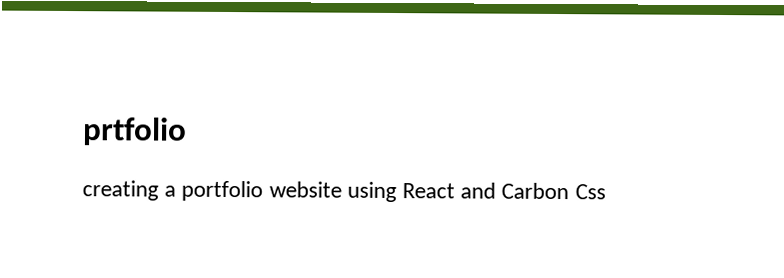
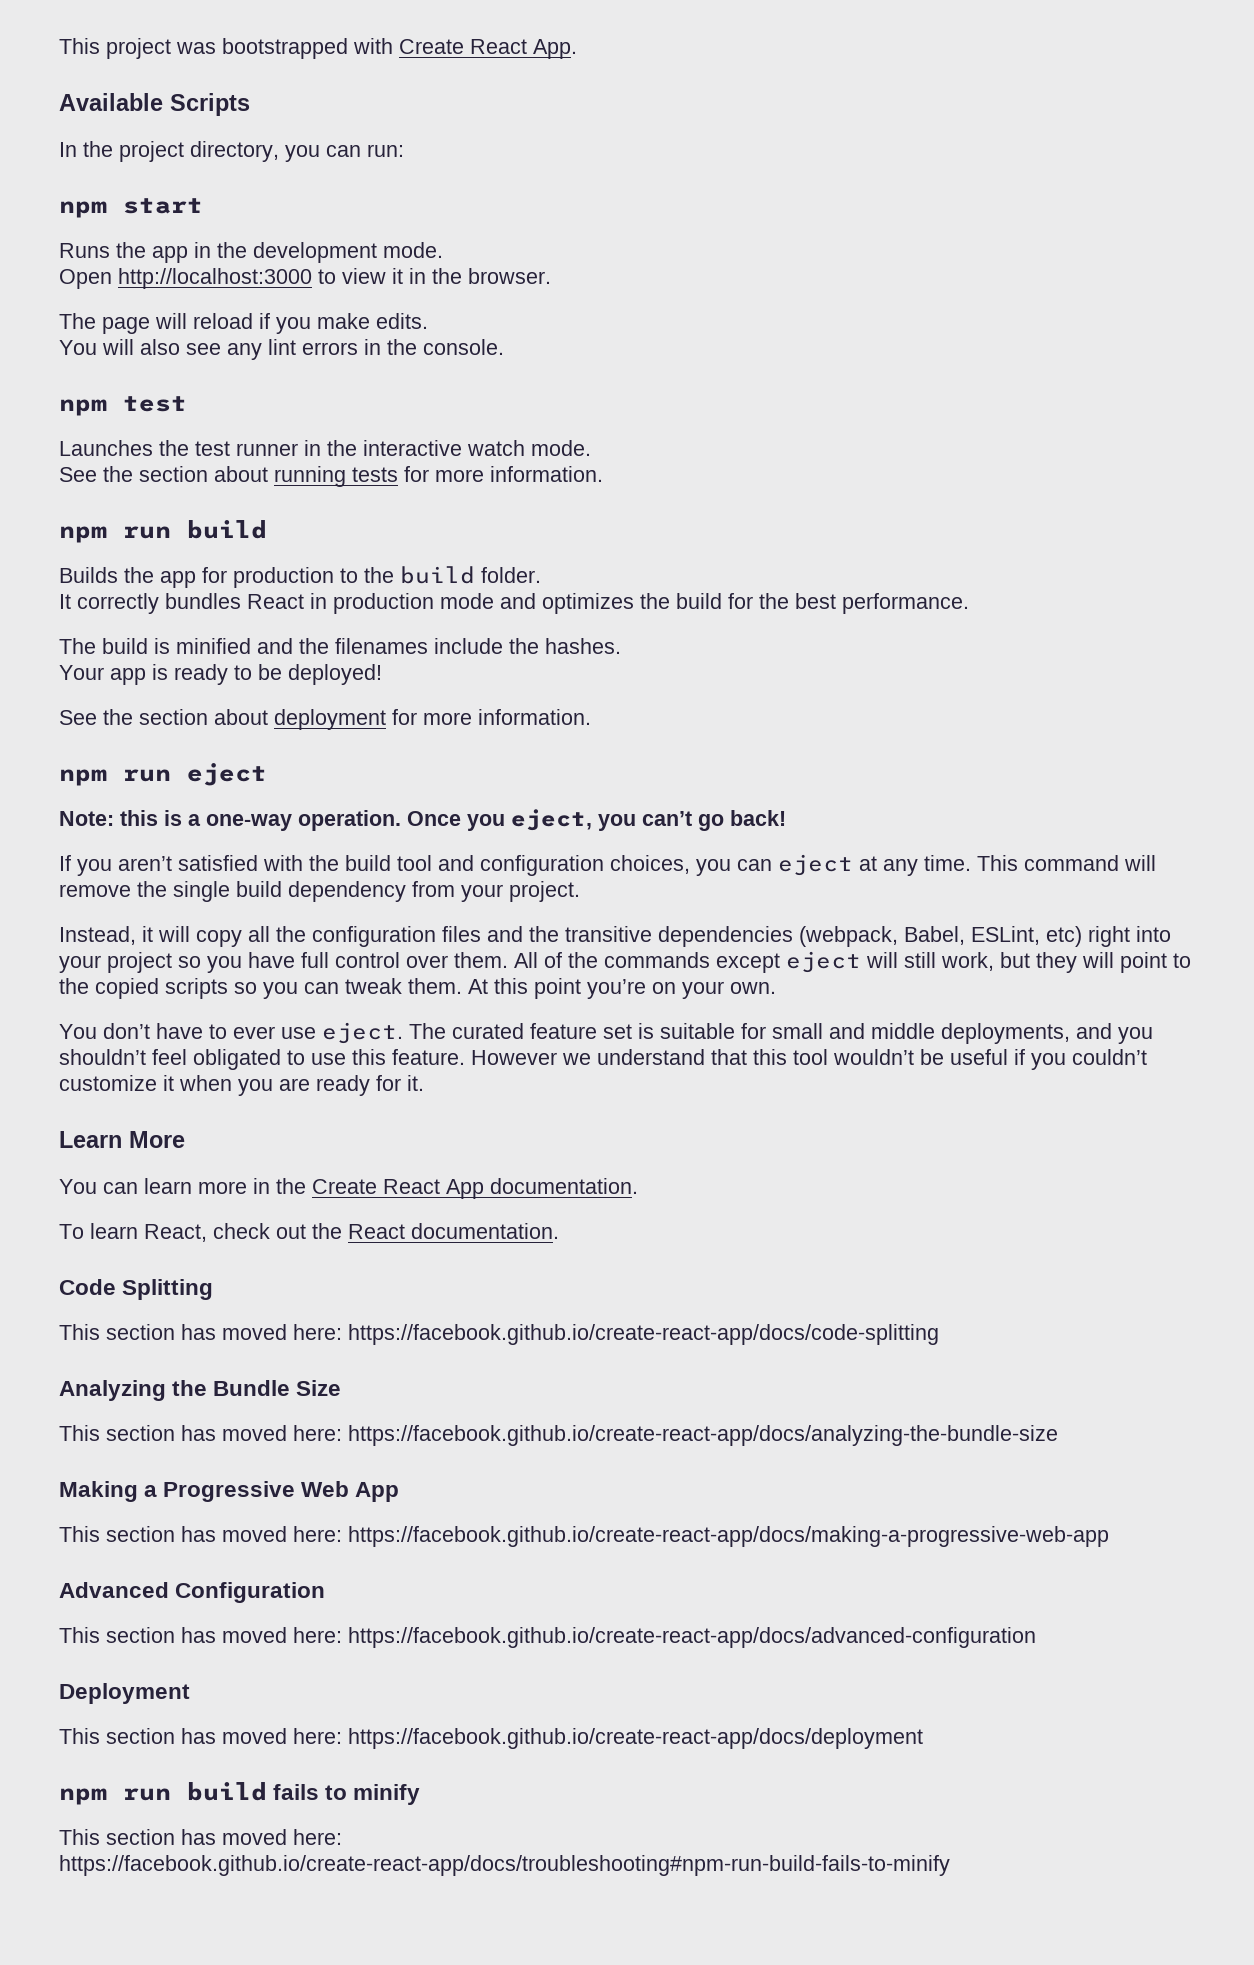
- prtfolio
- creating a portfolio website using React and Carbon Css
+ This project was bootstrapped with Create React App.
+ Available Scripts
+ In the project directory, you can run:
+ npm start
+ Runs the app in the development mode.
+ Open http://localhost:3000 to view it in the browser.
+ The page will reload if you make edits.
+ You will also see any lint errors in the console.
+ npm test
+ Launches the test runner in the interactive watch mode.
+ See the section about running tests for more information.
+ npm run build
+ Builds the app for production to the build folder.
+ It correctly bundles React in production mode and optimizes the build for the best performance.
+ The build is minified and the filenames include the hashes.
+ Your app is ready to be deployed!
+ See the section about deployment for more information.
+ npm run eject
+ Note: this is a one-way operation. Once you eject, you can’t go back!
+ If you aren’t satisfied with the build tool and configuration choices, you can eject at any time. This command will remove the single build dependency from your project.
+ Instead, it will copy all the configuration files and the transitive dependencies (webpack, Babel, ESLint, etc) right into your project so you have full control over them. All of the commands except eject will still work, but they will point to the copied scripts so you can tweak them. At this point you’re on your own.
+ You don’t have to ever use eject. The curated feature set is suitable for small and middle deployments, and you shouldn’t feel obligated to use this feature. However we understand that this tool wouldn’t be useful if you couldn’t customize it when you are ready for it.
+ Learn More
+ You can learn more in the Create React App documentation.
+ To learn React, check out the React documentation.
+ Code Splitting
+ This section has moved here: https://facebook.github.io/create-react-app/docs/code-splitting
+ Analyzing the Bundle Size
+ This section has moved here: https://facebook.github.io/create-react-app/docs/analyzing-the-bundle-size
+ Making a Progressive Web App
+ This section has moved here: https://facebook.github.io/create-react-app/docs/making-a-progressive-web-app
+ Advanced Configuration
+ This section has moved here: https://facebook.github.io/create-react-app/docs/advanced-configuration
+ Deployment
+ This section has moved here: https://facebook.github.io/create-react-app/docs/deployment
+ npm run build fails to minify
+ This section has moved here: https://facebook.github.io/create-react-app/docs/troubleshooting#npm-run-build-fails-to-minify

